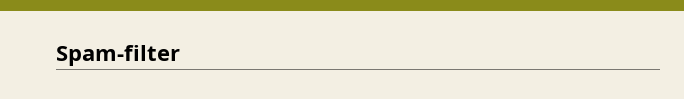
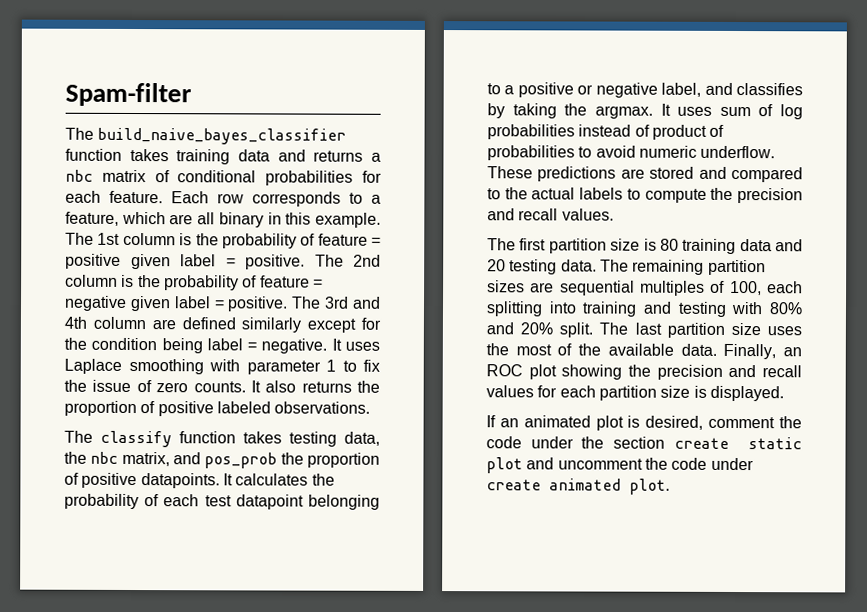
+ The build_naive_bayes_classifier function takes training data and returns a nbc matrix of conditional probabilities for each feature. Each row corresponds to a feature, which are all binary in this example. The 1st column is the probability of feature = positive given label = positive. The 2nd column is the probability of feature = negative given label = positive. The 3rd and 4th column are defined similarly except for the condition being label = negative. It uses Laplace smoothing with parameter 1 to fix the issue of zero counts. It also returns the proportion of positive labeled observations.
+ The classify function takes testing data, the nbc matrix, and pos_prob the proportion of positive datapoints. It calculates the probability of each test datapoint belonging to a positive or negative label, and classifies by taking the argmax. It uses sum of log probabilities instead of product of probabilities to avoid numeric underflow. These predictions are stored and compared to the actual labels to compute the precision and recall values.
+ The first partition size is 80 training data and 20 testing data. The remaining partition sizes are sequential multiples of 100, each splitting into training and testing with 80% and 20% split. The last partition size uses the most of the available data. Finally, an ROC plot showing the precision and recall values for each partition size is displayed.
+ If an animated plot is desired, comment the code under the section create static plot and uncomment the code under create animated plot.

